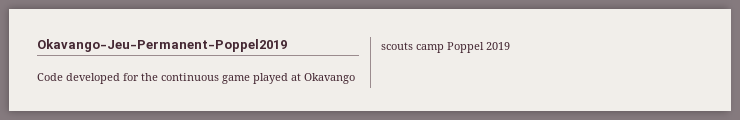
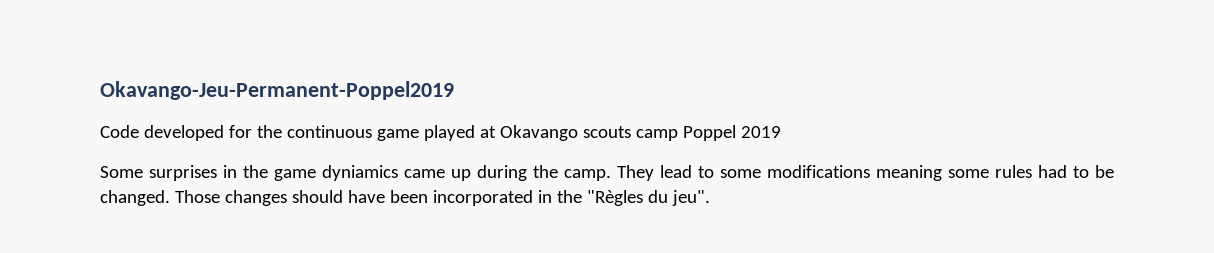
+ Some surprises in the game dyniamics came up during the camp. They lead to some modifications meaning some rules had to be changed. Those changes should have been incorporated in the "Règles du jeu".

